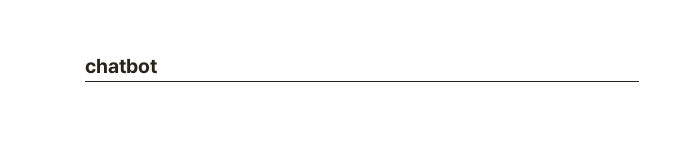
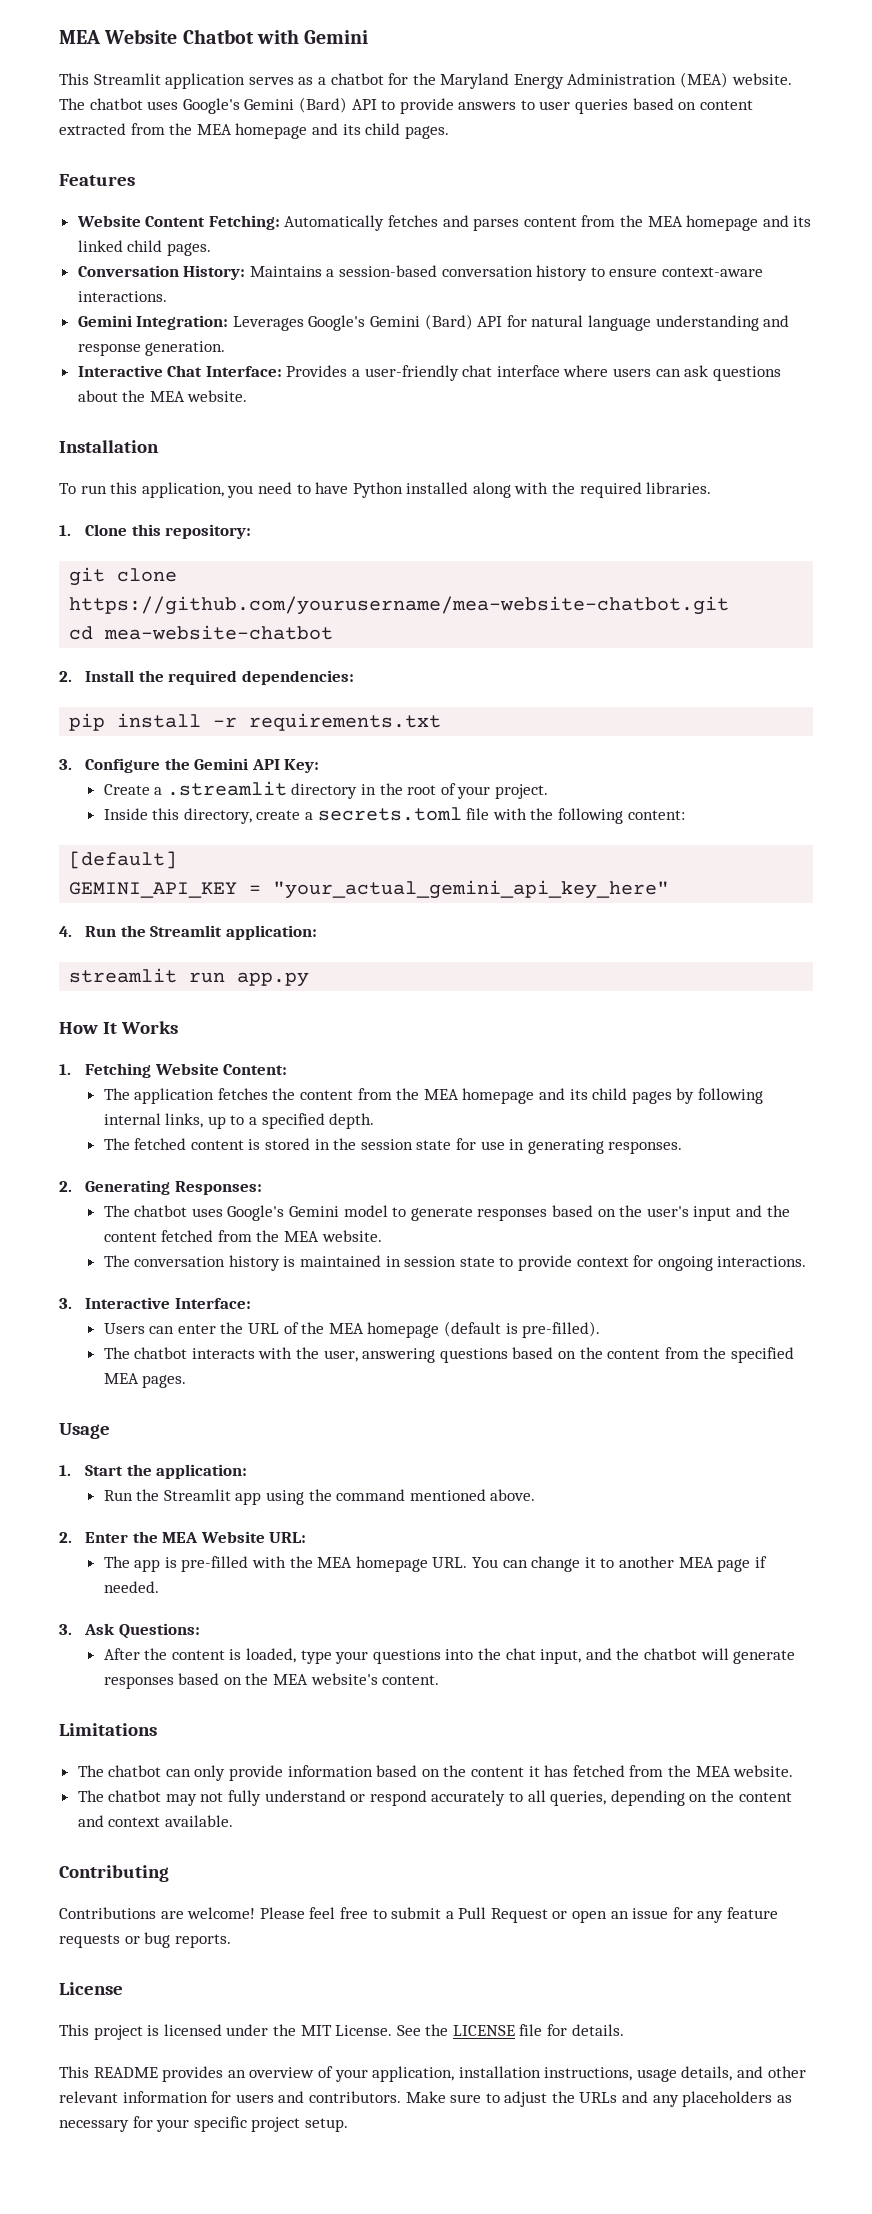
- chatbot
+ MEA Website Chatbot with Gemini
+ This Streamlit application serves as a chatbot for the Maryland Energy Administration (MEA) website. The chatbot uses Google's Gemini (Bard) API to provide answers to user queries based on content extracted from the MEA homepage and its child pages.
+ Features
+ Website Content Fetching: Automatically fetches and parses content from the MEA homepage and its linked child pages.
+ Conversation History: Maintains a session-based conversation history to ensure context-aware interactions.
+ Gemini Integration: Leverages Google's Gemini (Bard) API for natural language understanding and response generation.
+ Interactive Chat Interface: Provides a user-friendly chat interface where users can ask questions about the MEA website.
+ Installation
+ To run this application, you need to have Python installed along with the required libraries.
+ 1. Clone this repository:
+ git clone https://github.com/yourusername/mea-website-chatbot.git
+ cd mea-website-chatbot
+ 2. Install the required dependencies:
+ pip install -r requirements.txt
+ 3. Configure the Gemini API Key:
+ Create a .streamlit directory in the root of your project.
+ Inside this directory, create a secrets.toml file with the following content:
+ [default]
+ GEMINI_API_KEY = "your_actual_gemini_api_key_here"
+ 4. Run the Streamlit application:
+ streamlit run app.py
+ How It Works
+ 1. Fetching Website Content:
+ The application fetches the content from the MEA homepage and its child pages by following internal links, up to a specified depth.
+ The fetched content is stored in the session state for use in generating responses.
+ 2. Generating Responses:
+ The chatbot uses Google's Gemini model to generate responses based on the user's input and the content fetched from the MEA website.
+ The conversation history is maintained in session state to provide context for ongoing interactions.
+ 3. Interactive Interface:
+ Users can enter the URL of the MEA homepage (default is pre-filled).
+ The chatbot interacts with the user, answering questions based on the content from the specified MEA pages.
+ Usage
+ 1. Start the application:
+ Run the Streamlit app using the command mentioned above.
+ 2. Enter the MEA Website URL:
+ The app is pre-filled with the MEA homepage URL. You can change it to another MEA page if needed.
+ 3. Ask Questions:
+ After the content is loaded, type your questions into the chat input, and the chatbot will generate responses based on the MEA website's content.
+ Limitations
+ The chatbot can only provide information based on the content it has fetched from the MEA website.
+ The chatbot may not fully understand or respond accurately to all queries, depending on the content and context available.
+ Contributing
+ Contributions are welcome! Please feel free to submit a Pull Request or open an issue for any feature requests or bug reports.
+ License
+ This project is licensed under the MIT License. See the LICENSE file for details.
+ This README provides an overview of your application, installation instructions, usage details, and other relevant information for users and contributors. Make sure to adjust the URLs and any placeholders as necessary for your specific project setup.

